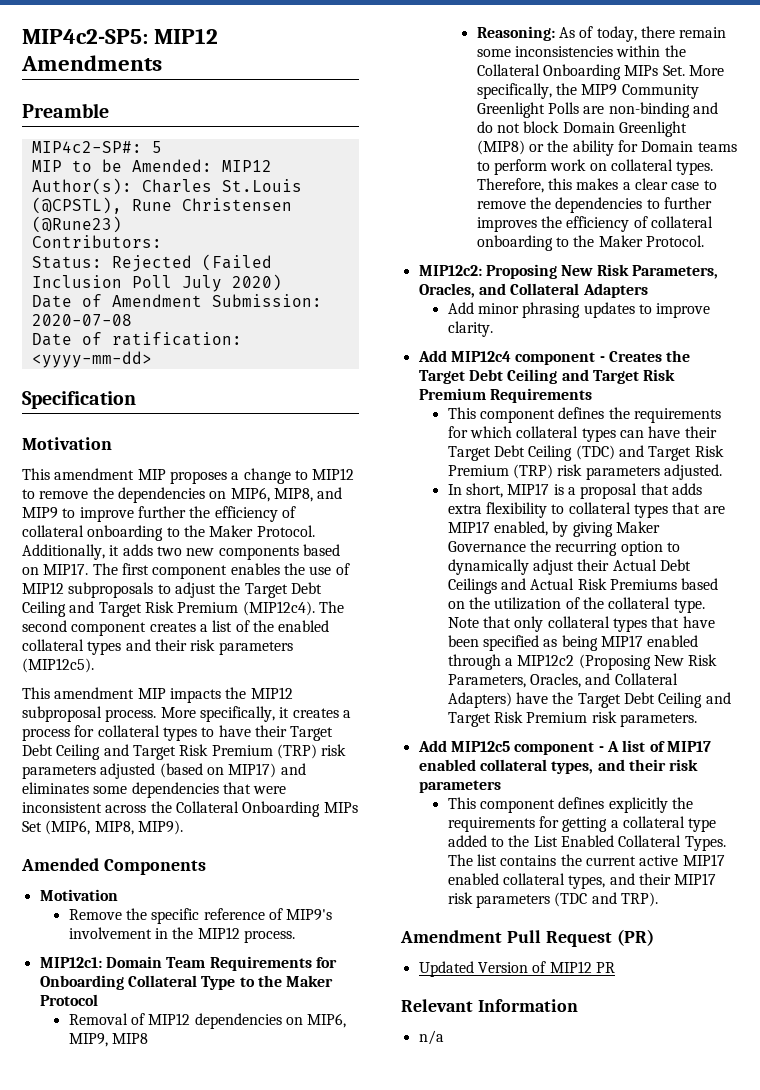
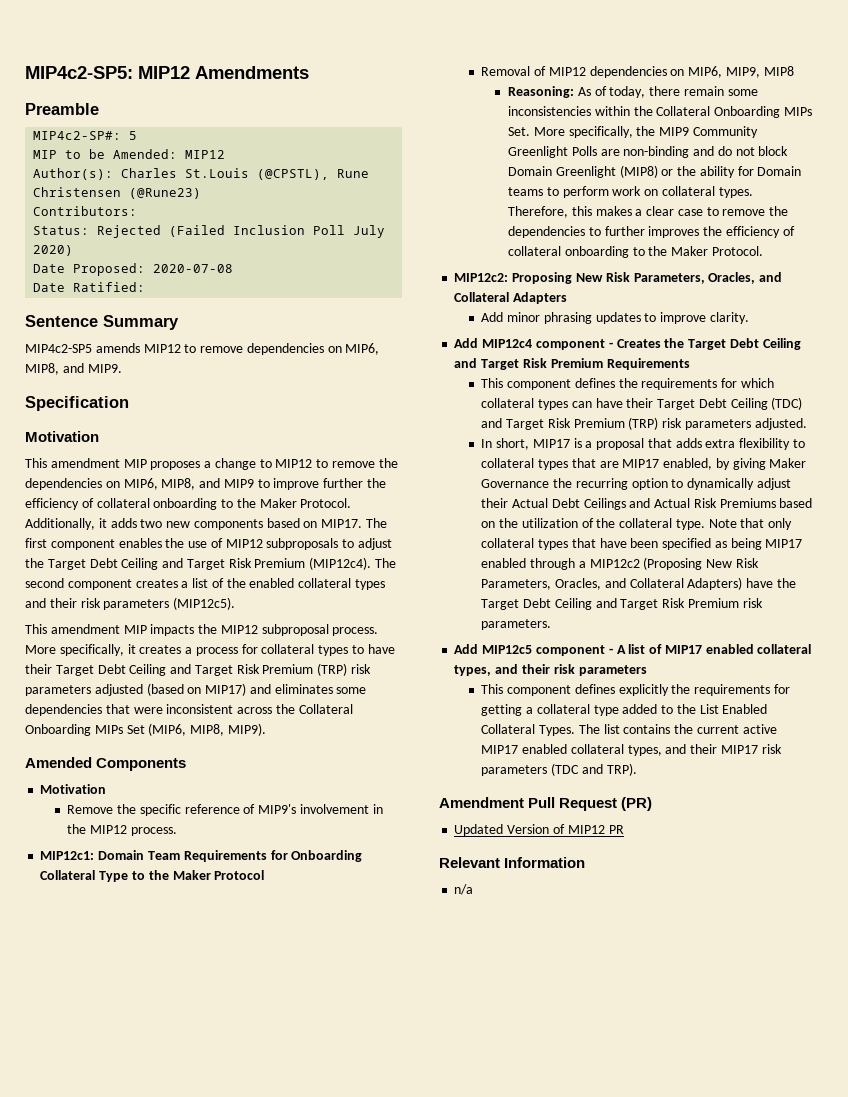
- Date of Amendment Submission: 2020-07-08
+ Date Proposed: 2020-07-08
- Date of ratification: <yyyy-mm-dd>
+ Date Ratified:
+ Sentence Summary
+ MIP4c2-SP5 amends MIP12 to remove dependencies on MIP6, MIP8, and MIP9.

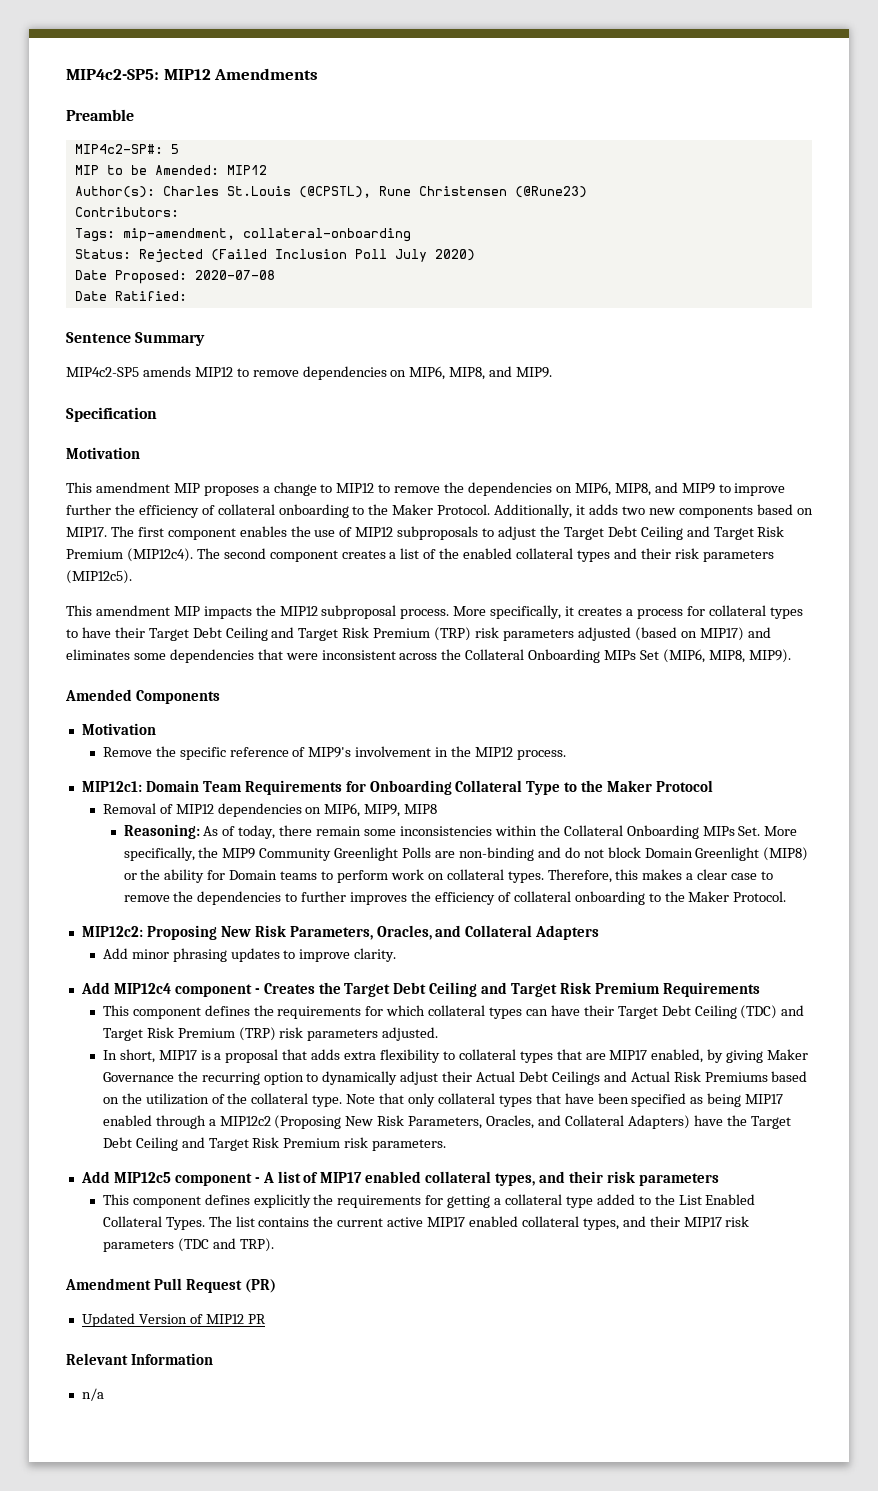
+ Tags: mip-amendment, collateral-onboarding

